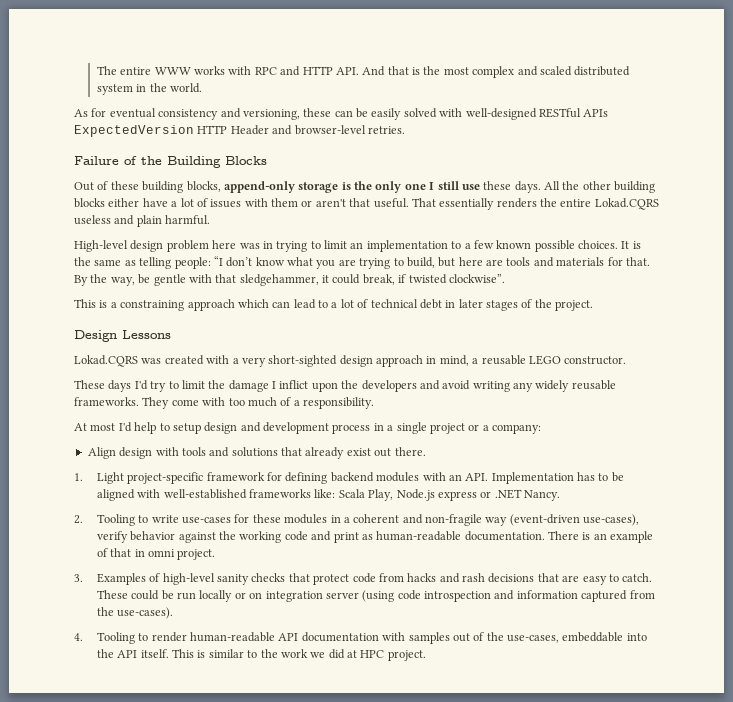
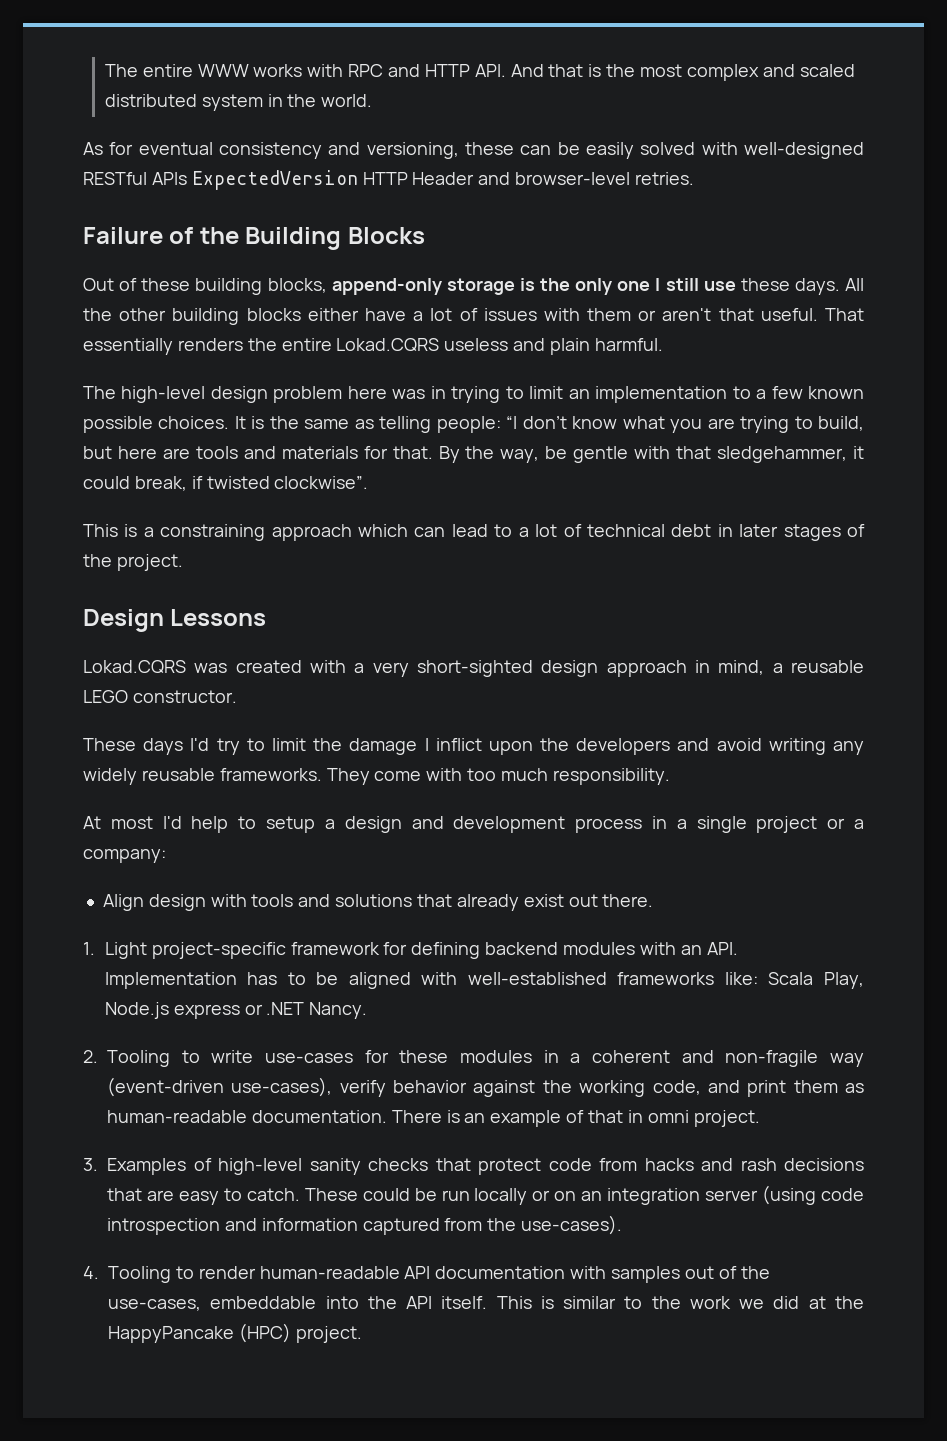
- High-level design problem here was in trying to limit an implementation to a few known possible choices.
+ The high-level design problem here was in trying to limit an implementation to a few known possible choices.
- They come with too much of a responsibility.
+ They come with too much responsibility.
- At most I'd help to setup design and development process in a single project or a company:
+ At most I'd help to setup a design and development process in a single project or a company:
- 2. Tooling to write use-cases for these modules in a coherent and non-fragile way (event-driven use-cases), verify behavior against the working code and print as human-readable documentation.
+ 2. Tooling to write use-cases for these modules in a coherent and non-fragile way (event-driven use-cases), verify behavior against the working code, and print them as human-readable documentation.
- These could be run locally or on integration server (using code introspection and information captured from the use-cases).
+ These could be run locally or on an integration server (using code introspection and information captured from the use-cases).
- This is similar to the work we did at HPC project.
+ This is similar to the work we did at the HappyPancake (HPC) project.

